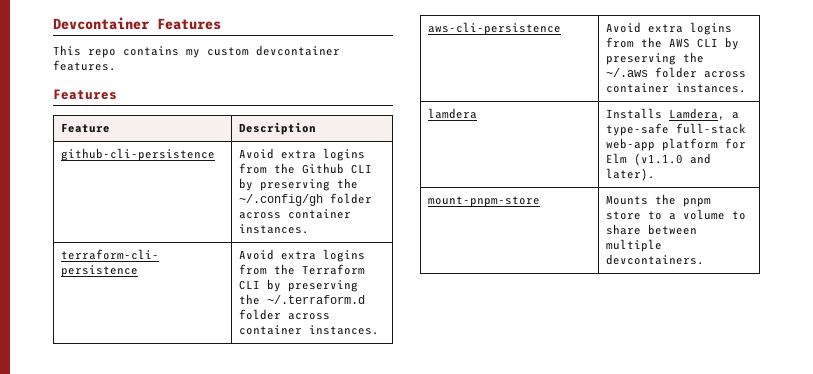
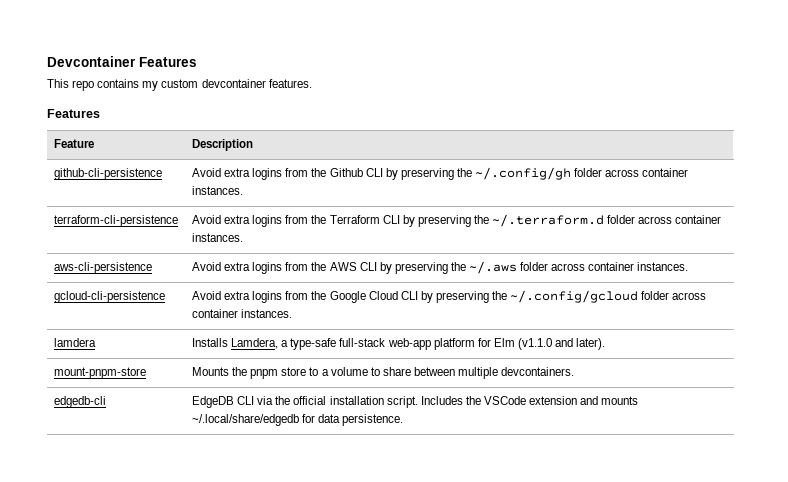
+ gcloud-cli-persistence | Avoid extra logins from the Google Cloud CLI by preserving the ~/.config/gcloud folder across container instances.
+ edgedb-cli | EdgeDB CLI via the official installation script. Includes the VSCode extension and mounts ~/.local/share/edgedb for data persistence.

